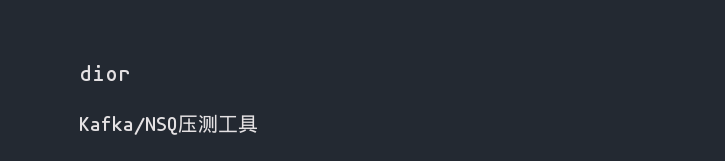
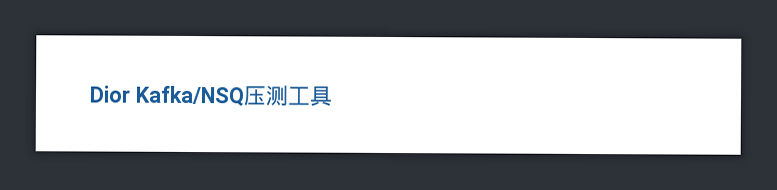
- dior
- Kafka/NSQ压测工具
+ Dior Kafka/NSQ压测工具

